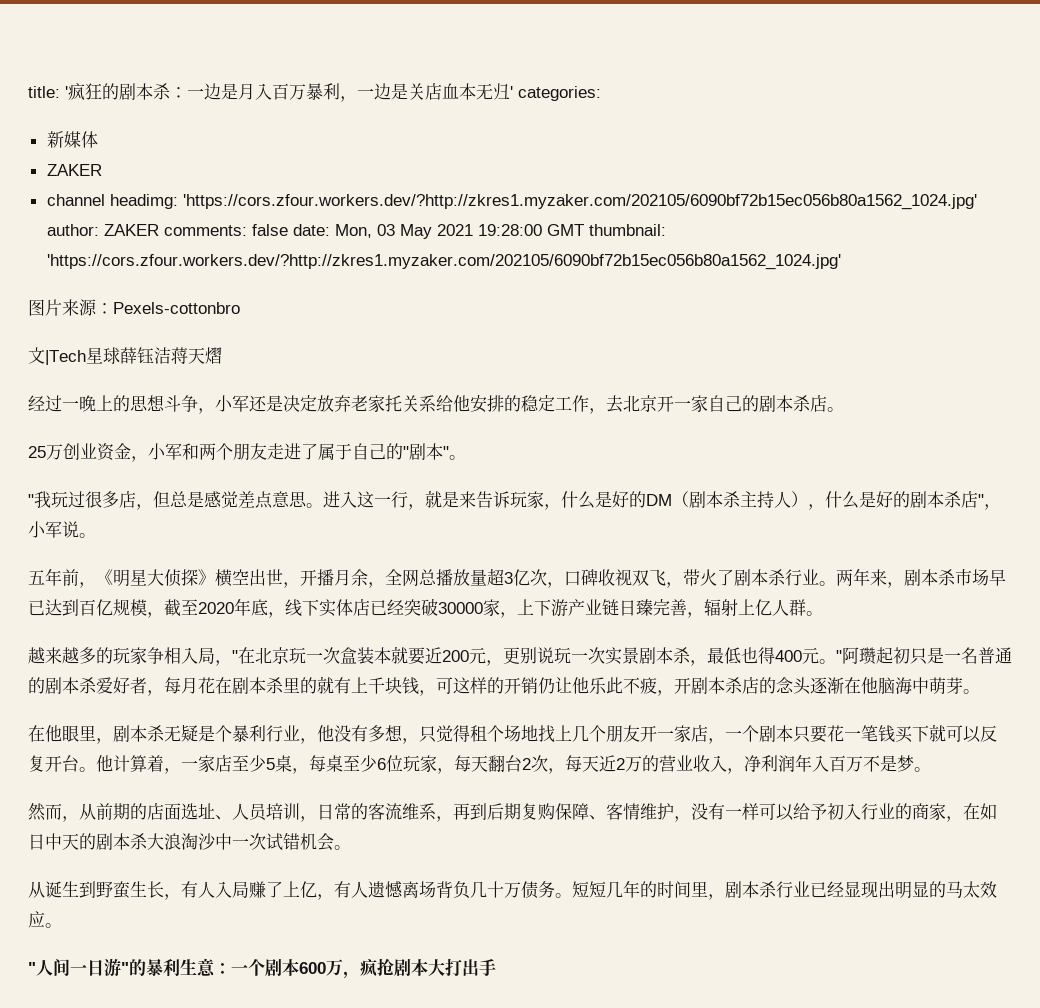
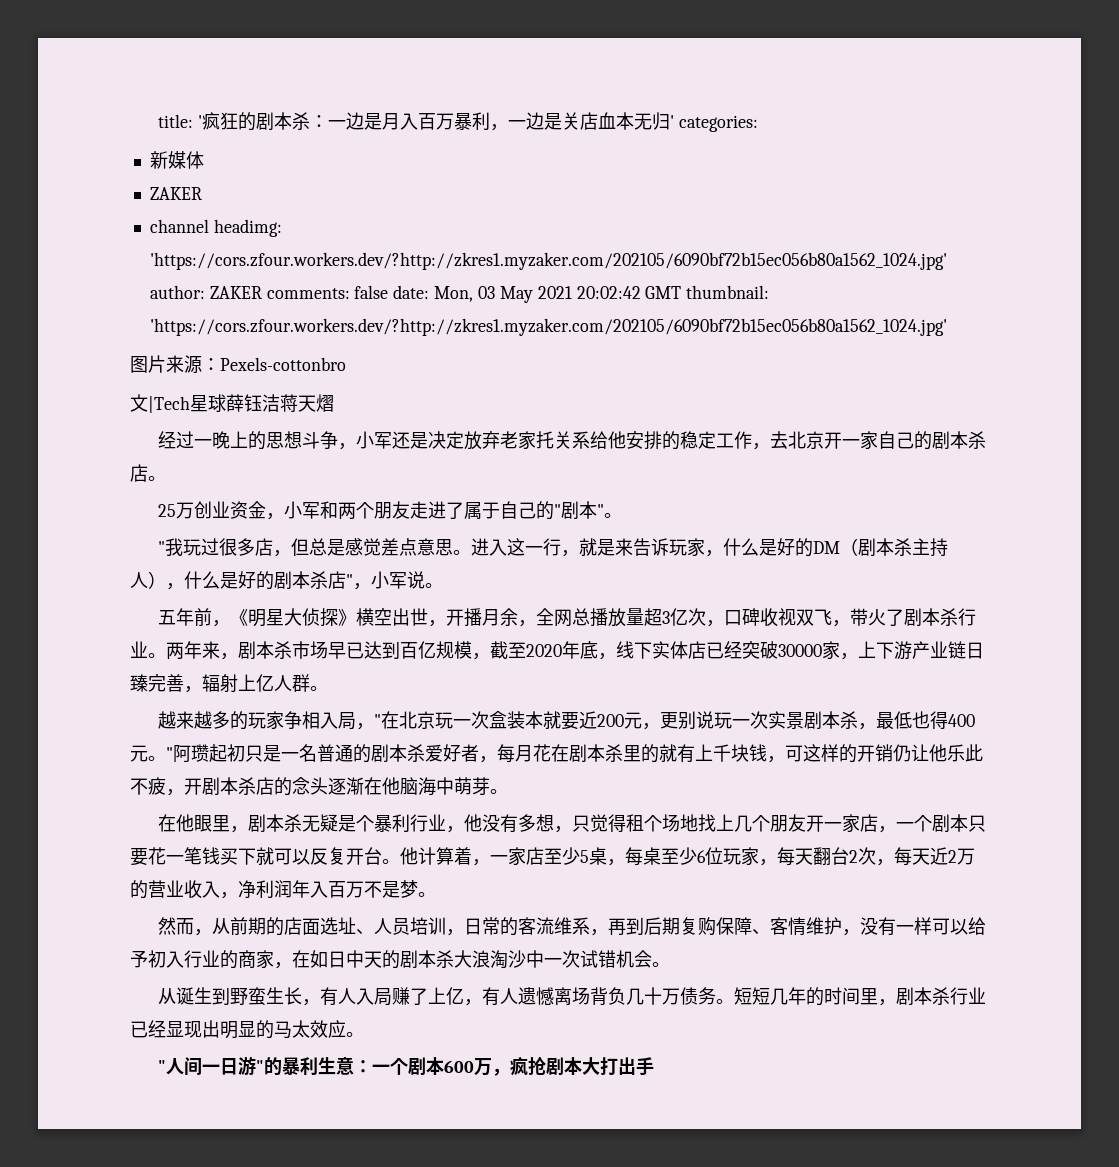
- channel headimg: 'https://cors.zfour.workers.dev/?http://zkres1.myzaker.com/202105/6090bf72b15ec056b80a1562_1024.jpg' author: ZAKER comments: false date: Mon, 03 May 2021 19:28:00 GMT thumbnail: 'https://cors.zfour.workers.dev/?http://zkres1.myzaker.com/202105/6090bf72b15ec056b80a1562_1024.jpg'
+ channel headimg: 'https://cors.zfour.workers.dev/?http://zkres1.myzaker.com/202105/6090bf72b15ec056b80a1562_1024.jpg' author: ZAKER comments: false date: Mon, 03 May 2021 20:02:42 GMT thumbnail: 'https://cors.zfour.workers.dev/?http://zkres1.myzaker.com/202105/6090bf72b15ec056b80a1562_1024.jpg'

